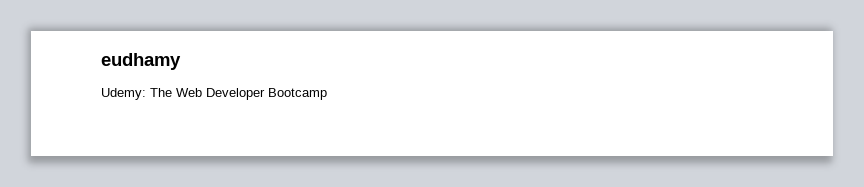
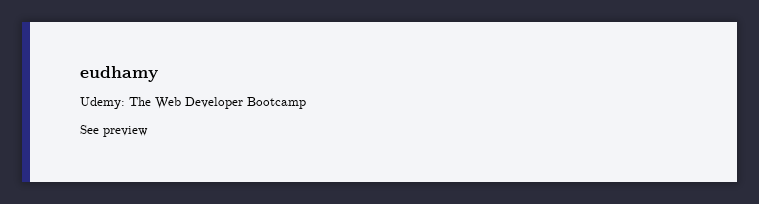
+ See preview

